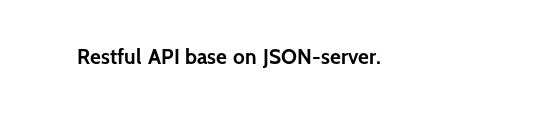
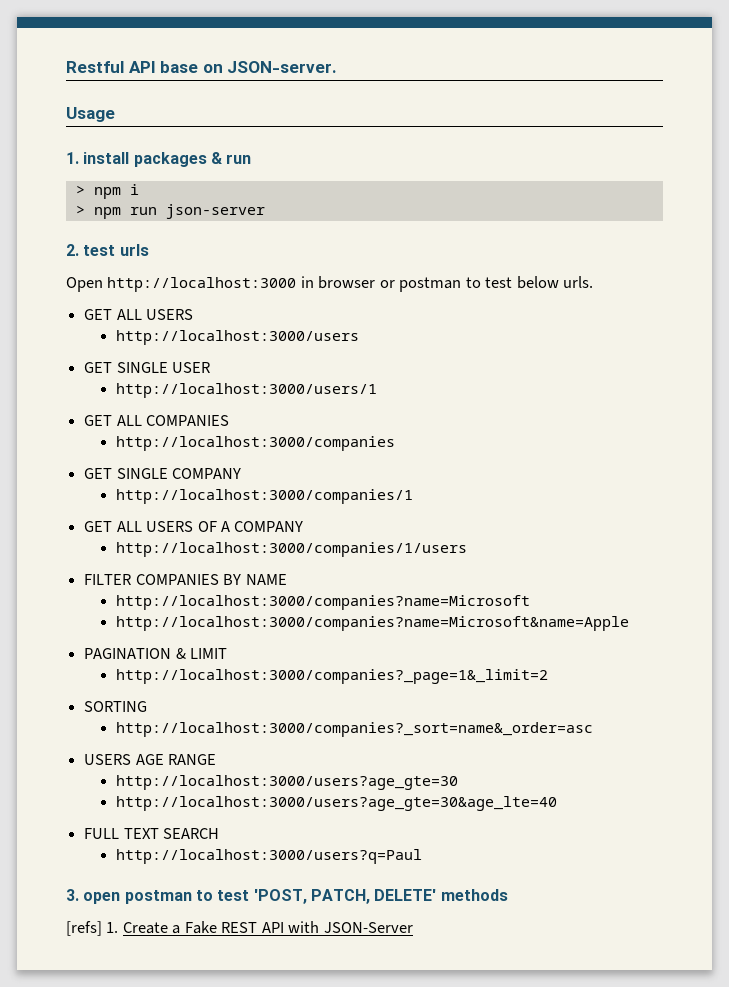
+ Usage
+ 1. install packages & run
+ > npm i
+ > npm run json-server
+ 2. test urls
+ Open http://localhost:3000 in browser or postman to test below urls.
+ GET ALL USERS
+ http://localhost:3000/users
+ GET SINGLE USER
+ http://localhost:3000/users/1
+ GET ALL COMPANIES
+ http://localhost:3000/companies
+ GET SINGLE COMPANY
+ http://localhost:3000/companies/1
+ GET ALL USERS OF A COMPANY
+ http://localhost:3000/companies/1/users
+ FILTER COMPANIES BY NAME
+ http://localhost:3000/companies?name=Microsoft
+ http://localhost:3000/companies?name=Microsoft&name=Apple
+ PAGINATION & LIMIT
+ http://localhost:3000/companies?_page=1&_limit=2
+ SORTING
+ http://localhost:3000/companies?_sort=name&_order=asc
+ USERS AGE RANGE
+ http://localhost:3000/users?age_gte=30
+ http://localhost:3000/users?age_gte=30&age_lte=40
+ FULL TEXT SEARCH
+ http://localhost:3000/users?q=Paul
+ 3. open postman to test 'POST, PATCH, DELETE' methods
+ [refs] 1. Create a Fake REST API with JSON-Server

